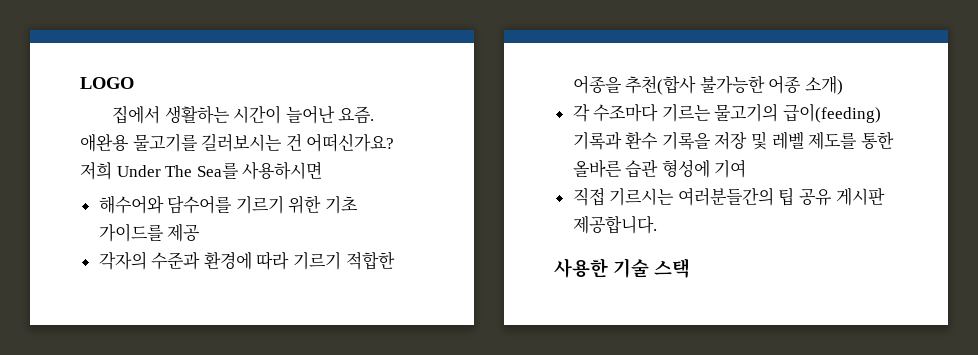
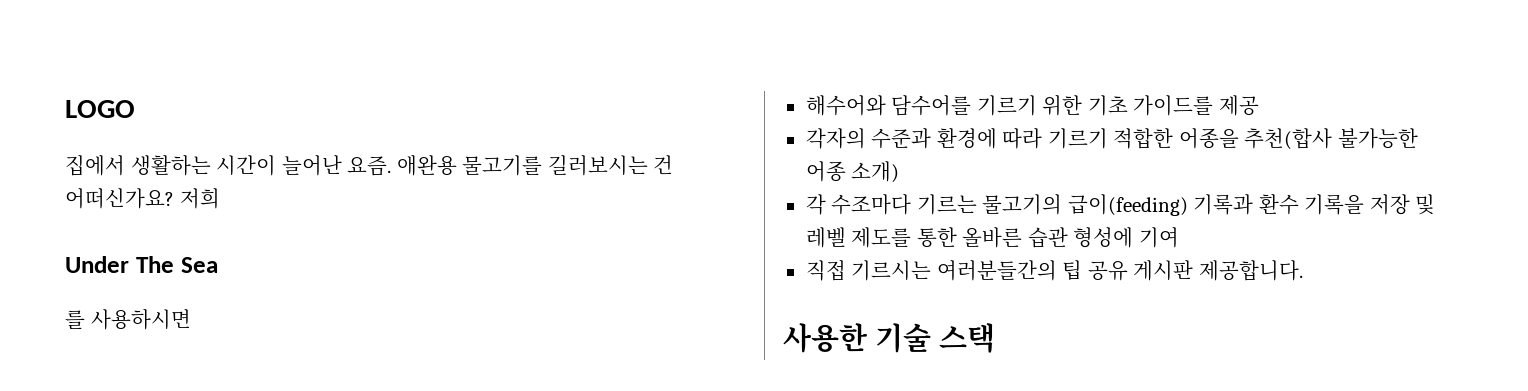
- 저희 Under The Sea를 사용하시면
+ 저희
+ Under The Sea
+ 를 사용하시면

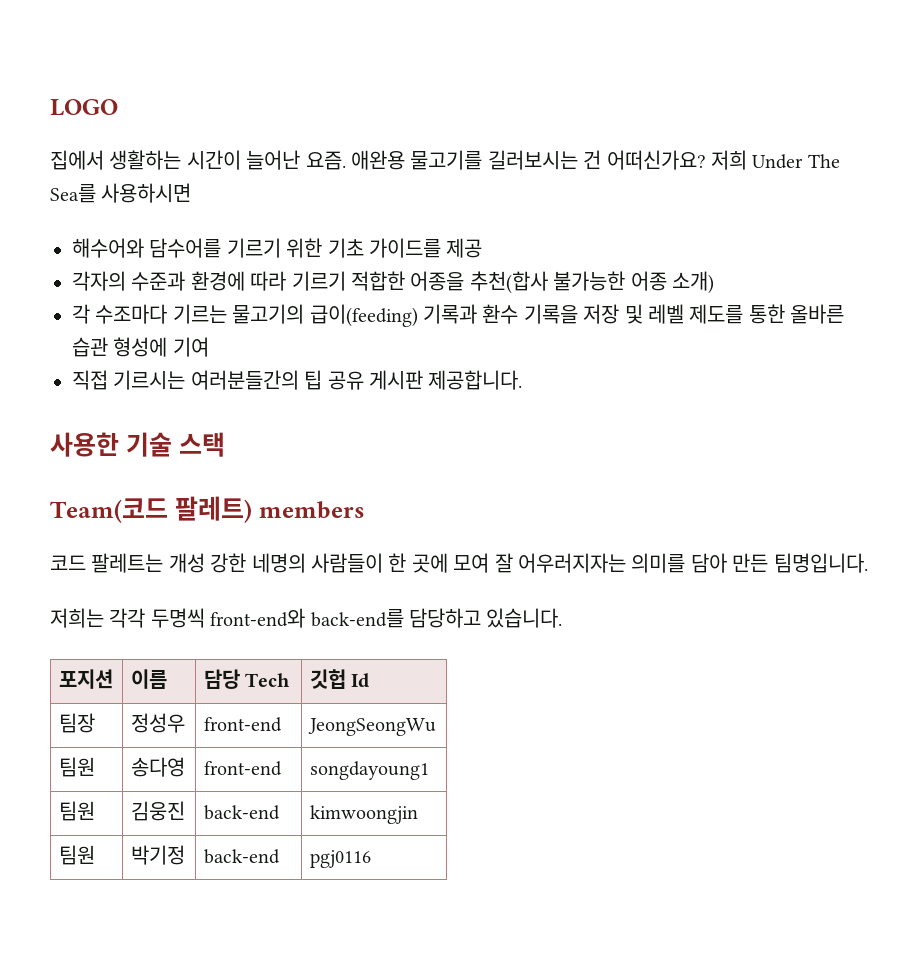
- 저희
- Under The Sea
- 를 사용하시면
+ 저희 Under The Sea를 사용하시면
+ Team(코드 팔레트) members
+ 코드 팔레트는 개성 강한 네명의 사람들이 한 곳에 모여 잘 어우러지자는 의미를 담아 만든 팀명입니다.
+ 저희는 각각 두명씩 front-end와 back-end를 담당하고 있습니다.
+ 포지션 | 이름 | 담당 Tech | 깃헙 Id
+ 팀장 | 정성우 | front-end | JeongSeongWu
+ 팀원 | 송다영 | front-end | songdayoung1
+ 팀원 | 김웅진 | back-end | kimwoongjin
+ 팀원 | 박기정 | back-end | pgj0116

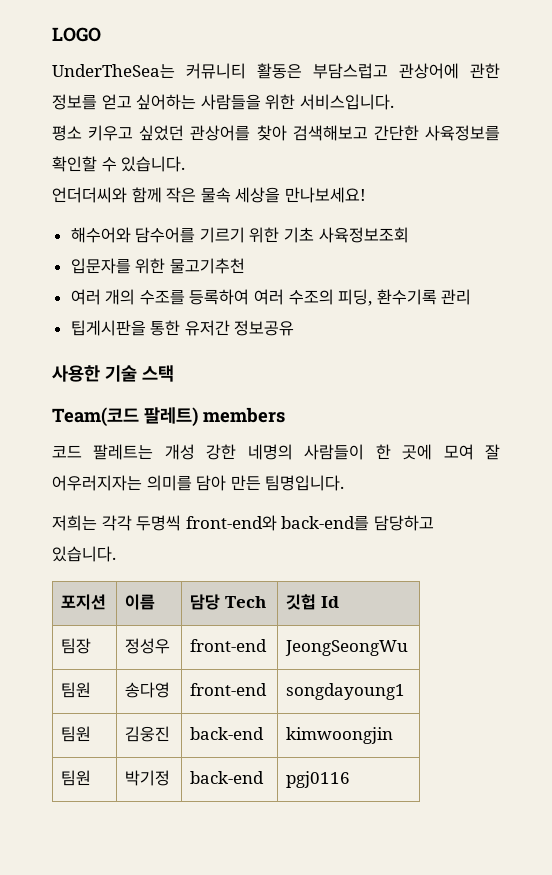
- 집에서 생활하는 시간이 늘어난 요즘. 애완용 물고기를 길러보시는 건 어떠신가요? 저희 Under The Sea를 사용하시면
+ UnderTheSea는 커뮤니티 활동은 부담스럽고 관상어에 관한 정보를 얻고 싶어하는 사람들을 위한 서비스입니다.
+ 평소 키우고 싶었던 관상어를 찾아 검색해보고 간단한 사육정보를 확인할 수 있습니다.
+ 언더더씨와 함께 작은 물속 세상을 만나보세요!
- 해수어와 담수어를 기르기 위한 기초 가이드를 제공
- 각자의 수준과 환경에 따라 기르기 적합한 어종을 추천(합사 불가능한 어종 소개)
- 각 수조마다 기르는 물고기의 급이(feeding) 기록과 환수 기록을 저장 및 레벨 제도를 통한 올바른 습관 형성에 기여
- 직접 기르시는 여러분들간의 팁 공유 게시판 제공합니다.
+ 해수어와 담수어를 기르기 위한 기초 사육정보조회
+ 입문자를 위한 물고기추천
+ 여러 개의 수조를 등록하여 여러 수조의 피딩, 환수기록 관리
+ 팁게시판을 통한 유저간 정보공유

